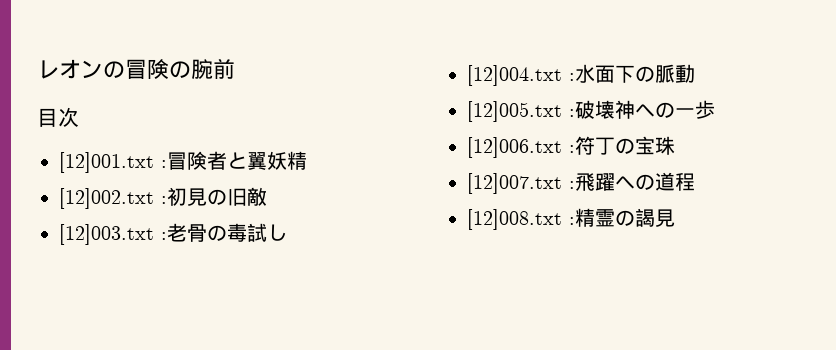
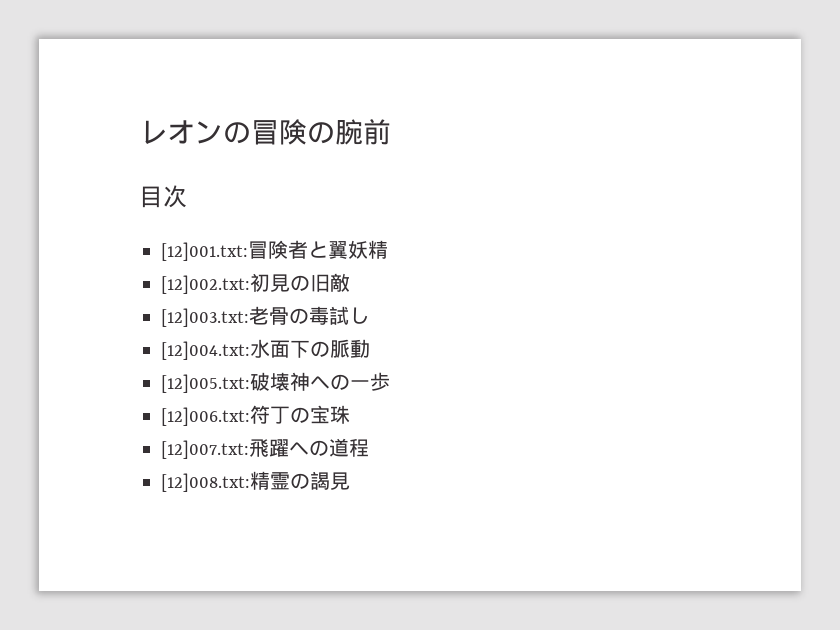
- [12]001.txt :冒険者と翼妖精
+ [12]001.txt:冒険者と翼妖精
- [12]002.txt :初見の旧敵
+ [12]002.txt:初見の旧敵
- [12]003.txt :老骨の毒試し
+ [12]003.txt:老骨の毒試し
- [12]004.txt :水面下の脈動
+ [12]004.txt:水面下の脈動
- [12]005.txt :破壊神への一歩
+ [12]005.txt:破壊神への一歩
- [12]006.txt :符丁の宝珠
+ [12]006.txt:符丁の宝珠
- [12]007.txt :飛躍への道程
+ [12]007.txt:飛躍への道程
- [12]008.txt :精霊の謁見
+ [12]008.txt:精霊の謁見

